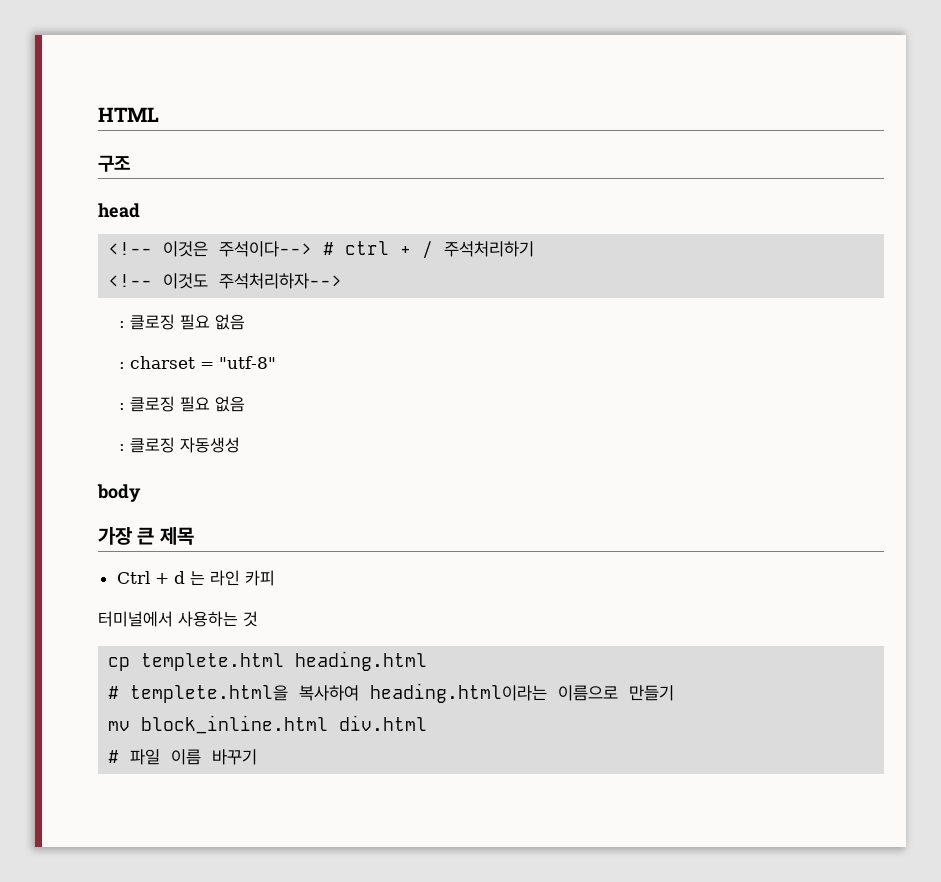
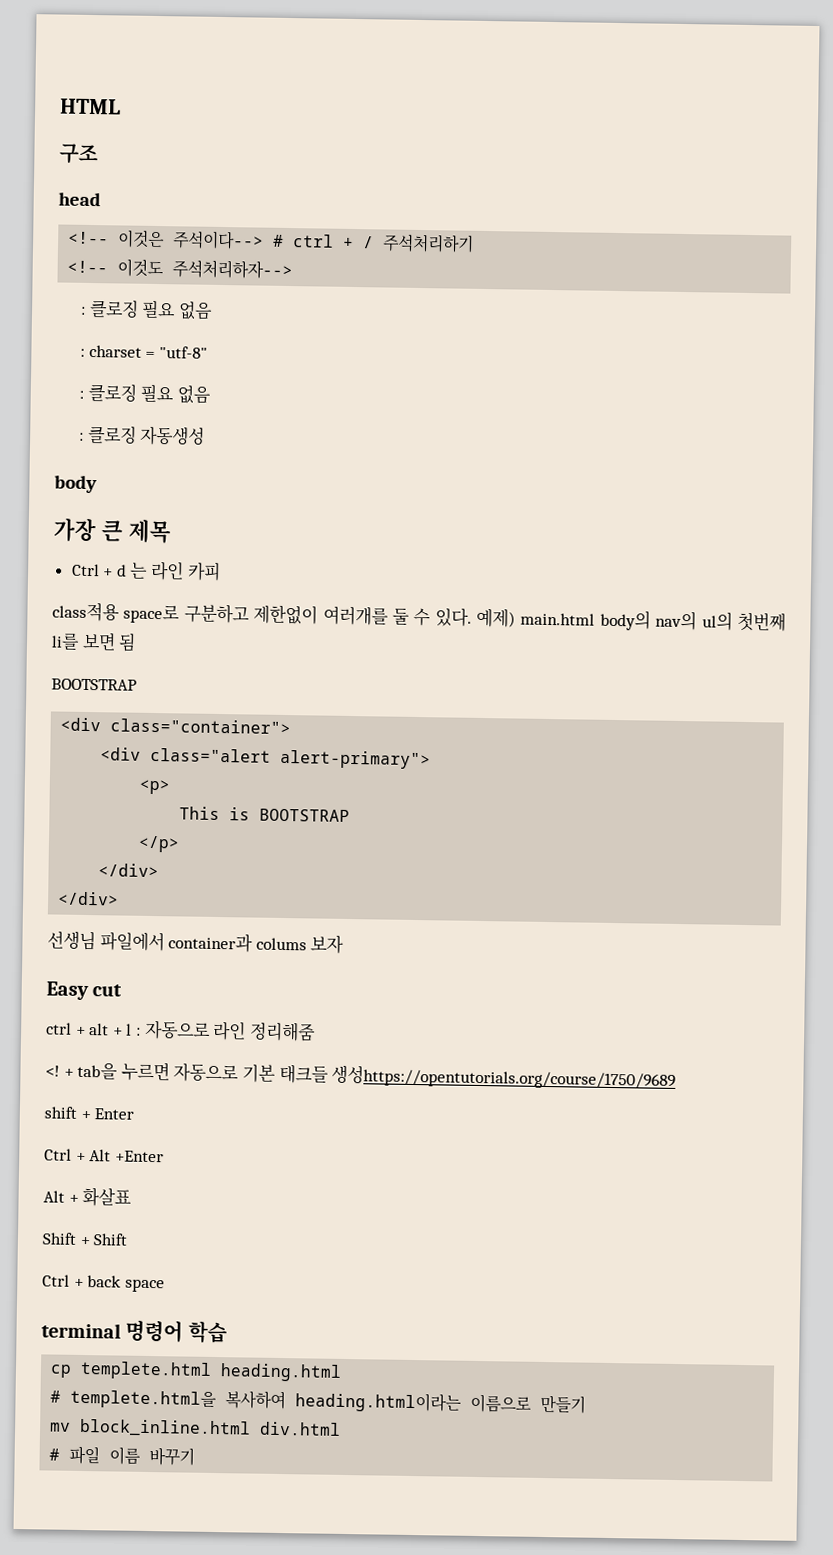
- 터미널에서 사용하는 것
+ class적용 space로 구분하고 제한없이 여러개를 둘 수 있다. 예제) main.html body의 nav의 ul의 첫번째 li를 보면 됨
+ BOOTSTRAP
+ <div class="container">
+ <div class="alert alert-primary">
+ <p>
+ This is BOOTSTRAP
+ </p>
+ </div>
+ </div>
+ 선생님 파일에서 container과 colums 보자
+ Easy cut
+ ctrl + alt + l : 자동으로 라인 정리해줌
+ <! + tab을 누르면 자동으로 기본 태크들 생성https://opentutorials.org/course/1750/9689
+ shift + Enter
+ Ctrl + Alt +Enter
+ Alt + 화살표
+ Shift + Shift
+ Ctrl + back space
+ terminal 명령어 학습

